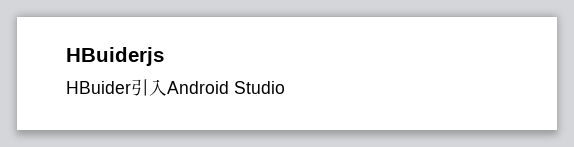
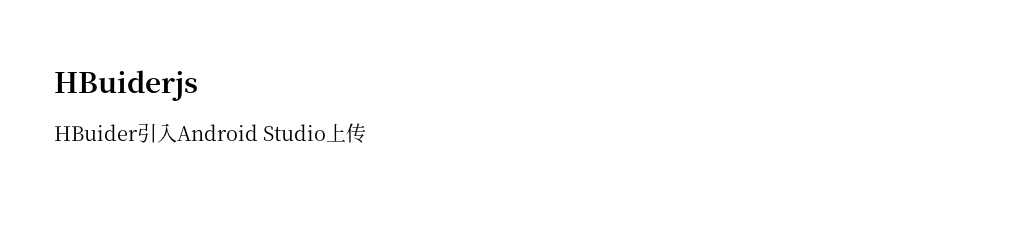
- HBuider引入Android Studio
+ HBuider引入Android Studio上传

